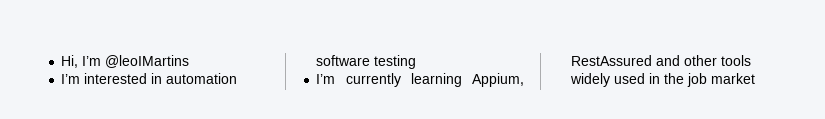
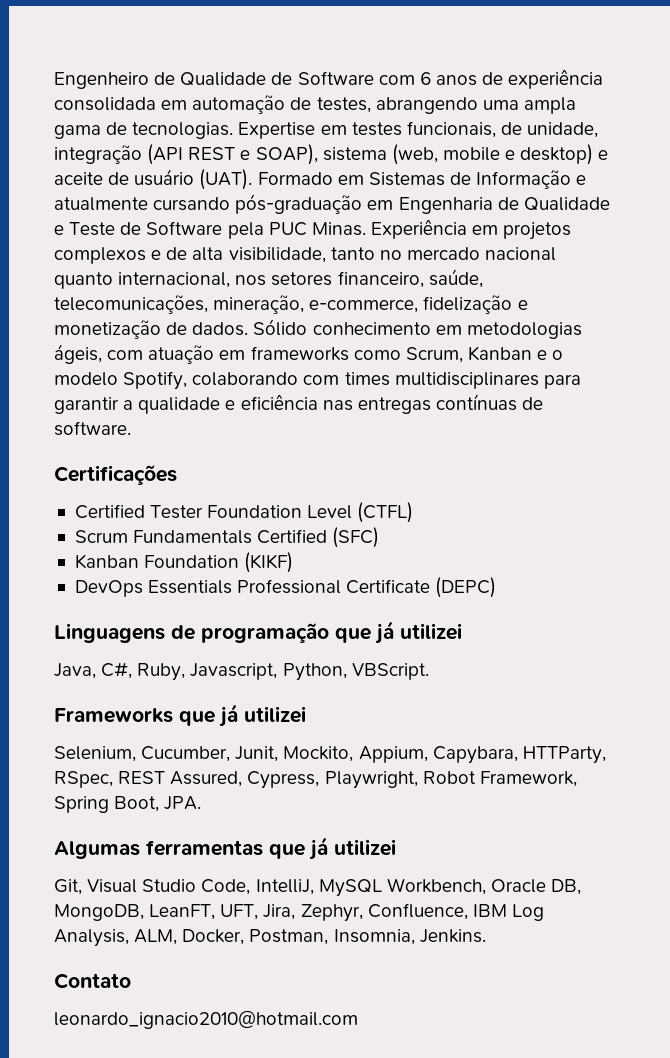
- Hi, I’m @leoIMartins
- I’m interested in automation software testing
- I’m currently learning Appium, RestAssured and other tools widely used in the job market
+ Engenheiro de Qualidade de Software com 6 anos de experiência consolidada em automação de testes, abrangendo uma ampla gama de tecnologias. Expertise em testes funcionais, de unidade, integração (API REST e SOAP), sistema (web, mobile e desktop) e aceite de usuário (UAT). Formado em Sistemas de Informação e atualmente cursando pós-graduação em Engenharia de Qualidade e Teste de Software pela PUC Minas. Experiência em projetos complexos e de alta visibilidade, tanto no mercado nacional quanto internacional, nos setores financeiro, saúde, telecomunicações, mineração, e-commerce, fidelização e monetização de dados. Sólido conhecimento em metodologias ágeis, com atuação em frameworks como Scrum, Kanban e o modelo Spotify, colaborando com times multidisciplinares para garantir a qualidade e eficiência nas entregas contínuas de software.
+ Certificações
+ Certified Tester Foundation Level (CTFL)
+ Scrum Fundamentals Certified (SFC)
+ Kanban Foundation (KIKF)
+ DevOps Essentials Professional Certificate (DEPC)
+ Linguagens de programação que já utilizei
+ Java, C#, Ruby, Javascript, Python, VBScript.
+ Frameworks que já utilizei
+ Selenium, Cucumber, Junit, Mockito, Appium, Capybara, HTTParty, RSpec, REST Assured, Cypress, Playwright, Robot Framework, Spring Boot, JPA.
+ Algumas ferramentas que já utilizei
+ Git, Visual Studio Code, IntelliJ, MySQL Workbench, Oracle DB, MongoDB, LeanFT, UFT, Jira, Zephyr, Confluence, IBM Log Analysis, ALM, Docker, Postman, Insomnia, Jenkins.
+ Contato
+ leonardo_ignacio2010@hotmail.com

